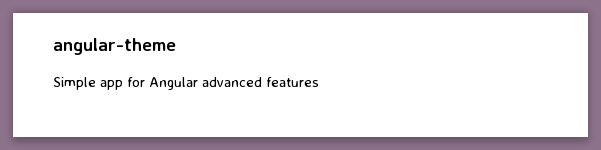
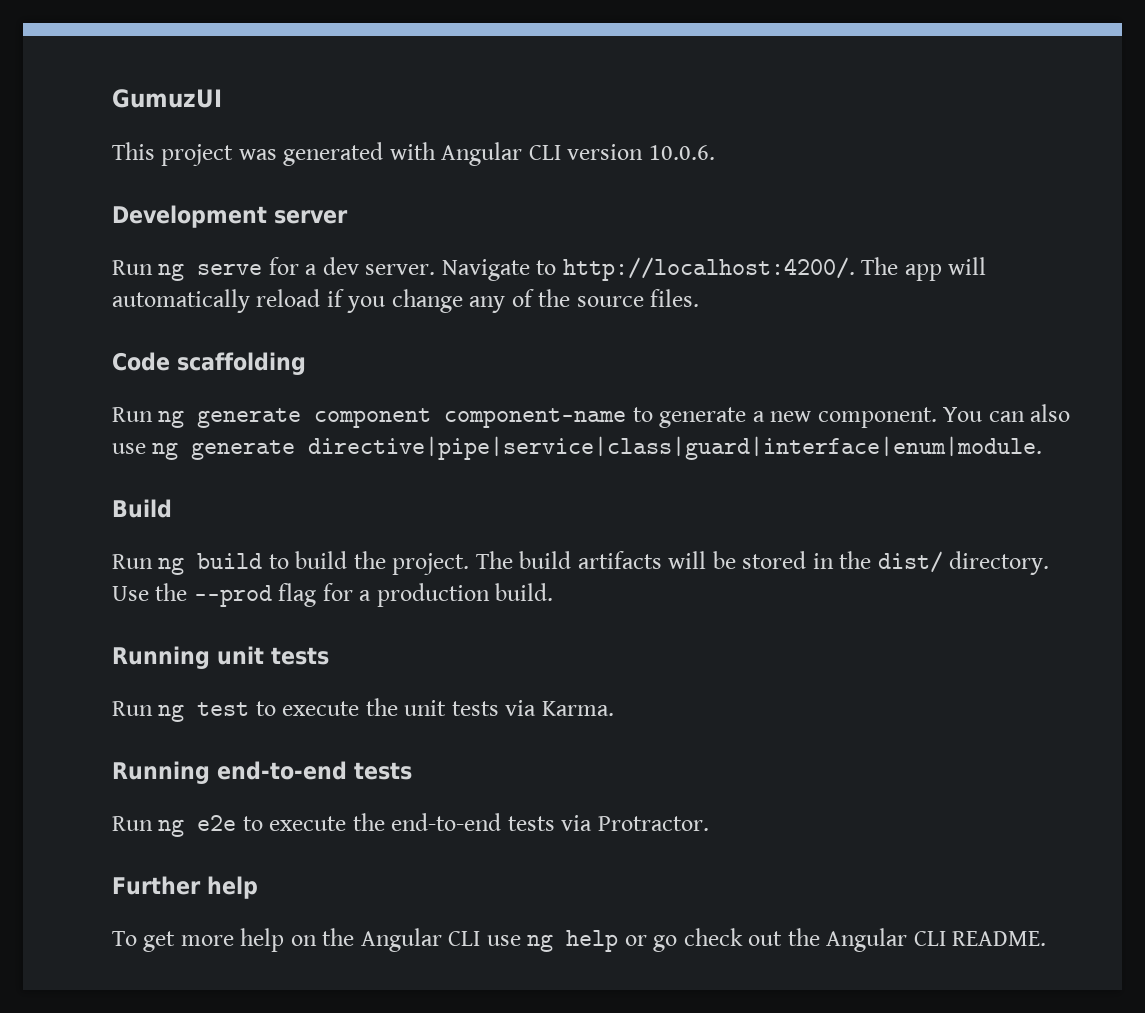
- angular-theme
- Simple app for Angular advanced features
+ GumuzUI
+ This project was generated with Angular CLI version 10.0.6.
+ Development server
+ Run ng serve for a dev server. Navigate to http://localhost:4200/. The app will automatically reload if you change any of the source files.
+ Code scaffolding
+ Run ng generate component component-name to generate a new component. You can also use ng generate directive|pipe|service|class|guard|interface|enum|module.
+ Build
+ Run ng build to build the project. The build artifacts will be stored in the dist/ directory. Use the --prod flag for a production build.
+ Running unit tests
+ Run ng test to execute the unit tests via Karma.
+ Running end-to-end tests
+ Run ng e2e to execute the end-to-end tests via Protractor.
+ Further help
+ To get more help on the Angular CLI use ng help or go check out the Angular CLI README.

